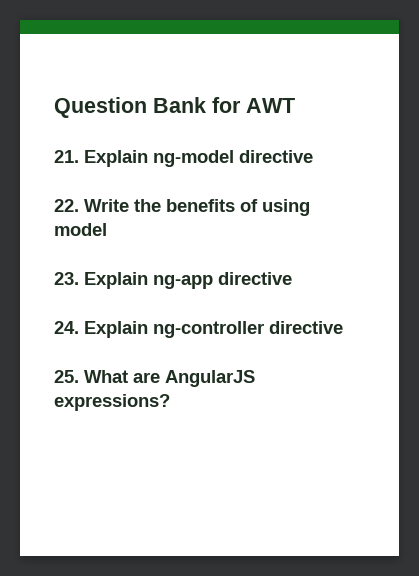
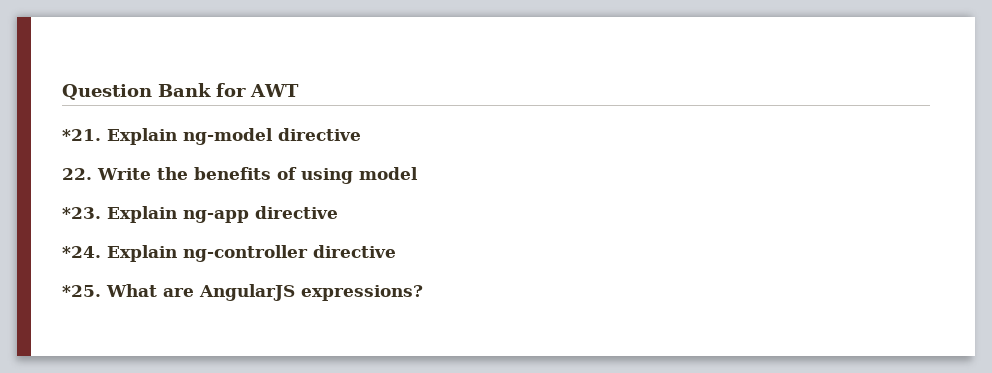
- 21. Explain ng-model directive
+ *21. Explain ng-model directive
- 23. Explain ng-app directive
+ *23. Explain ng-app directive
- 24. Explain ng-controller directive
+ *24. Explain ng-controller directive
- 25. What are AngularJS expressions?
+ *25. What are AngularJS expressions?

